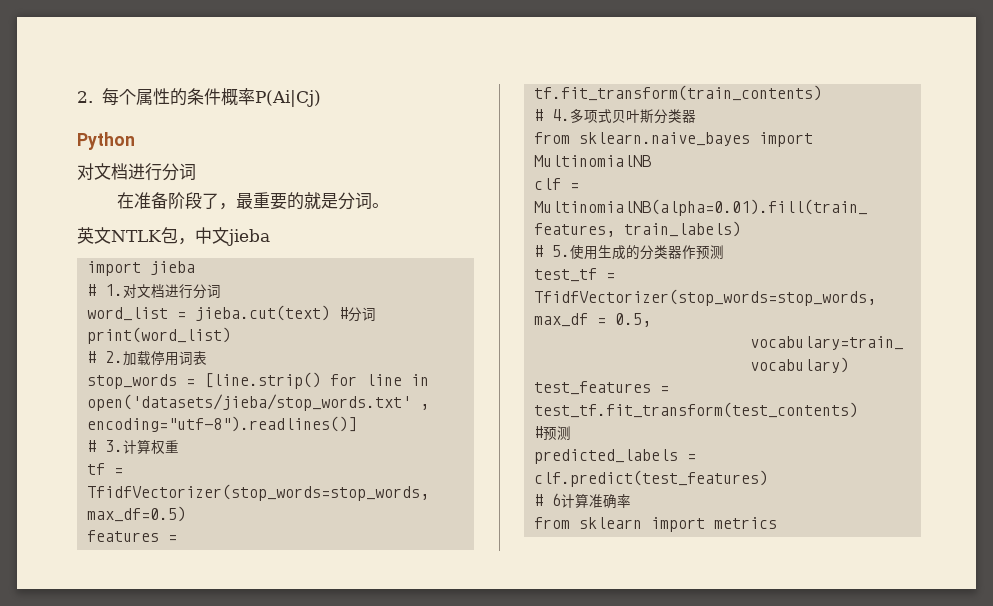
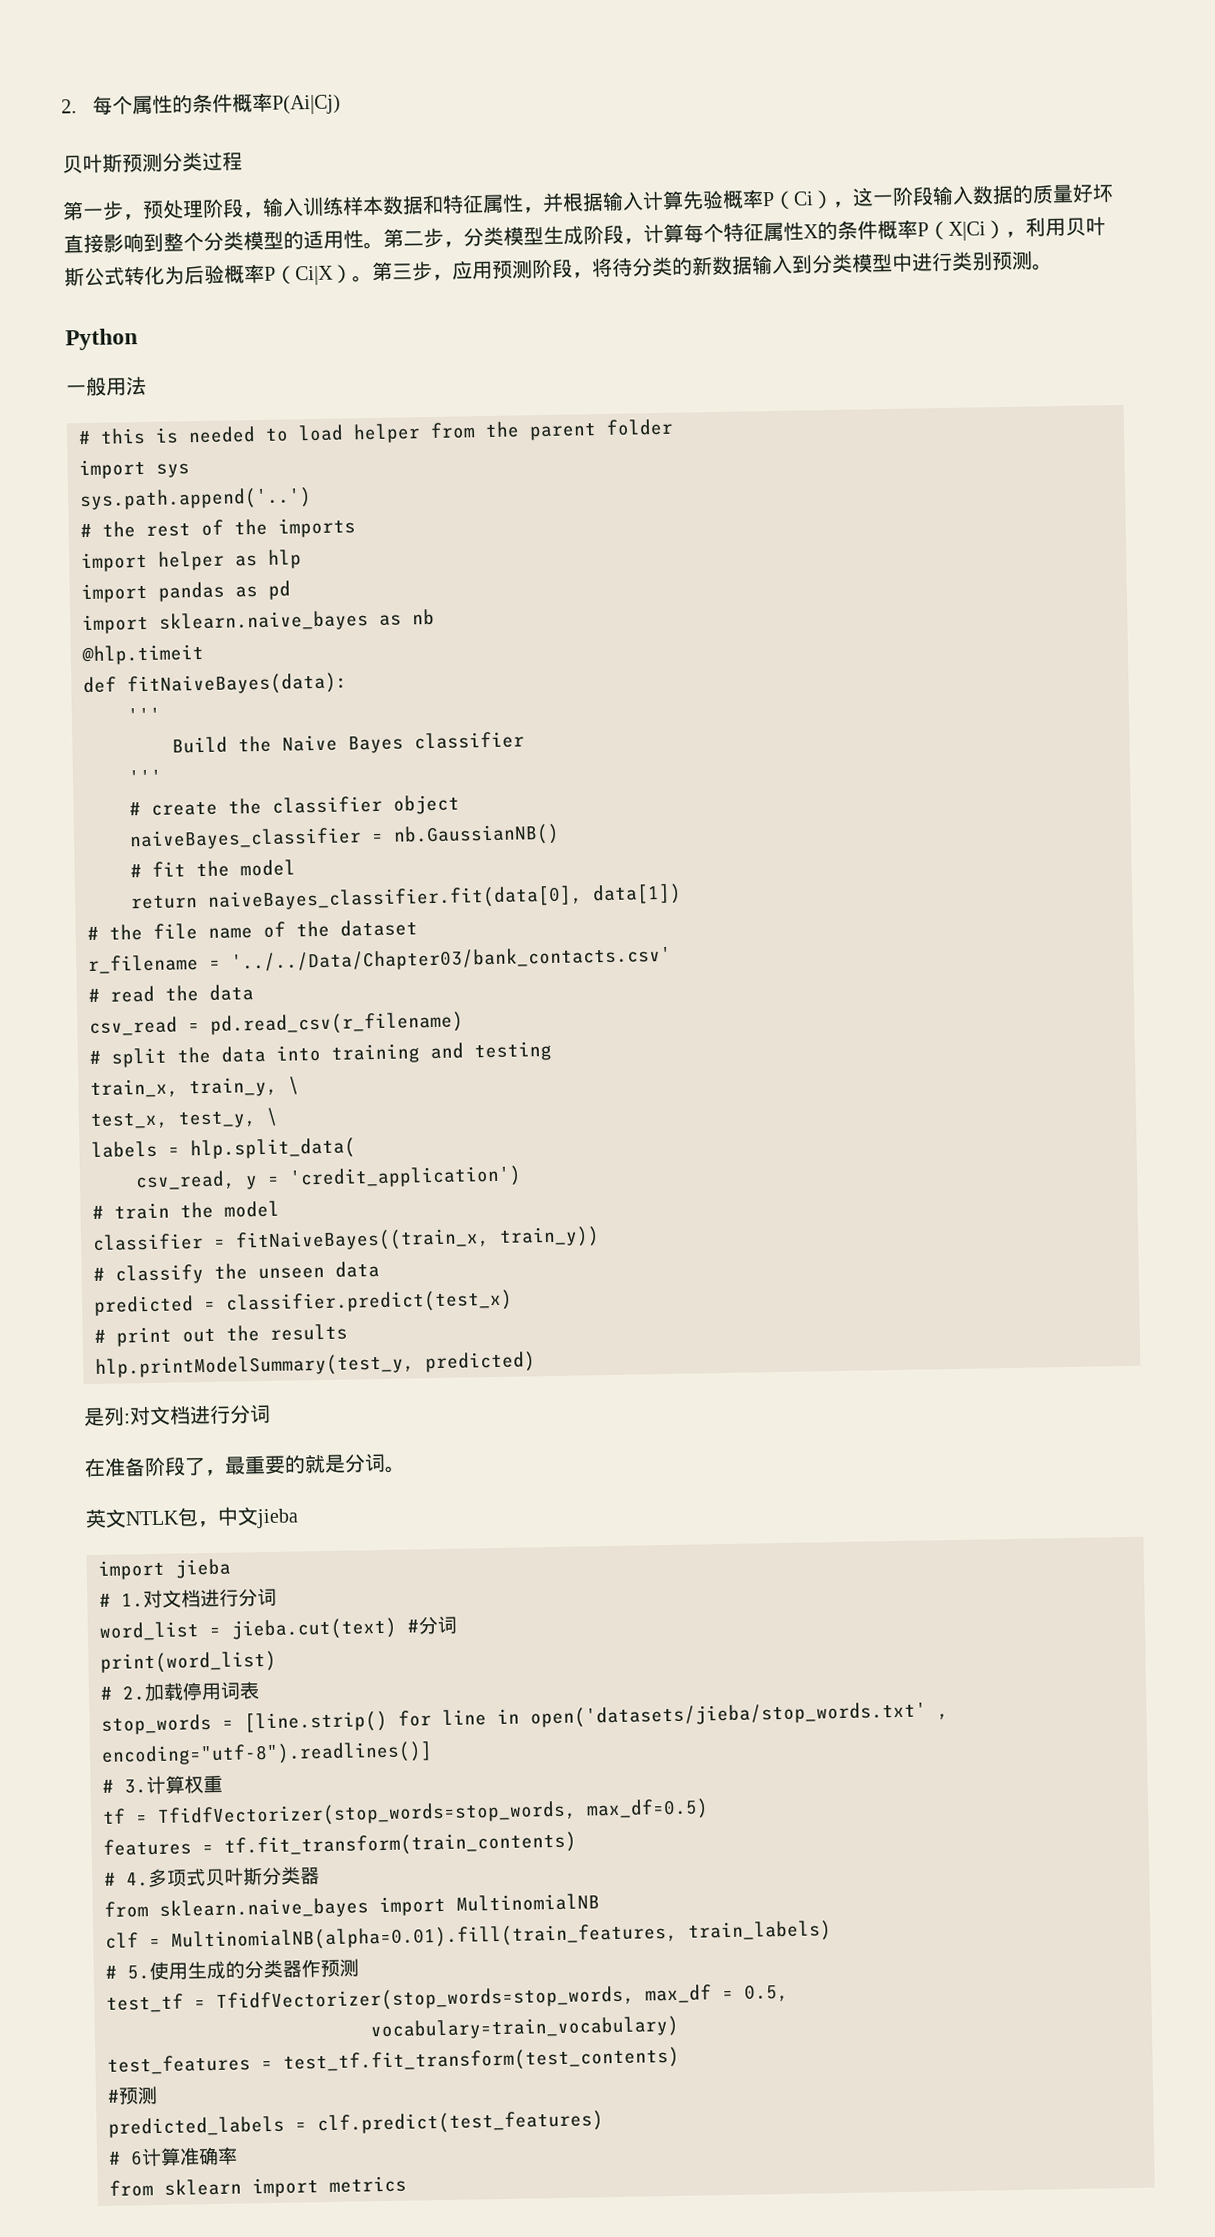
+ 贝叶斯预测分类过程
+ 第一步，预处理阶段，输入训练样本数据和特征属性，并根据输入计算先验概率P（Ci），这一阶段输入数据的质量好坏直接影响到整个分类模型的适用性。第二步，分类模型生成阶段，计算每个特征属性X的条件概率P（X|Ci），利用贝叶斯公式转化为后验概率P（Ci|X）。第三步，应用预测阶段，将待分类的新数据输入到分类模型中进行类别预测。
  Python
- 对文档进行分词
+ 一般用法
+ # this is needed to load helper from the parent folder
+ import sys
+ sys.path.append('..')
+ # the rest of the imports
+ import helper as hlp
+ import pandas as pd
+ import sklearn.naive_bayes as nb
+ @hlp.timeit
+ def fitNaiveBayes(data):
+ '''
+ Build the Naive Bayes classifier
+ '''
+ # create the classifier object
+ naiveBayes_classifier = nb.GaussianNB()
+ # fit the model
+ return naiveBayes_classifier.fit(data[0], data[1])
+ # the file name of the dataset
+ r_filename = '../../Data/Chapter03/bank_contacts.csv'
+ # read the data
+ csv_read = pd.read_csv(r_filename)
+ # split the data into training and testing
+ train_x, train_y, \
+ test_x, test_y, \
+ labels = hlp.split_data(
+ csv_read, y = 'credit_application')
+ # train the model
+ classifier = fitNaiveBayes((train_x, train_y))
+ # classify the unseen data
+ predicted = classifier.predict(test_x)
+ # print out the results
+ hlp.printModelSummary(test_y, predicted)
+ 是列:对文档进行分词

